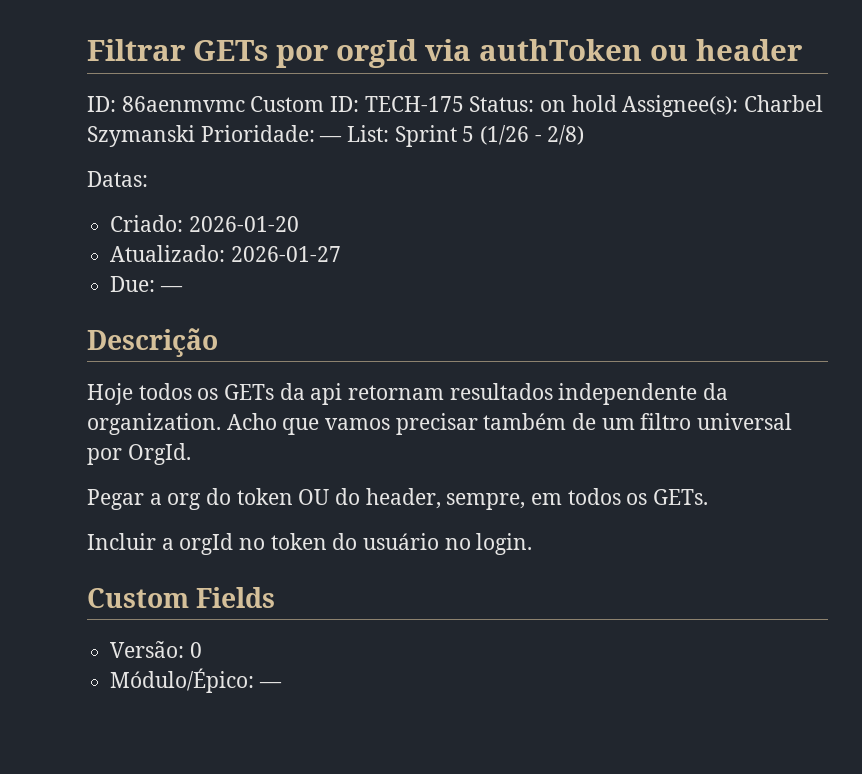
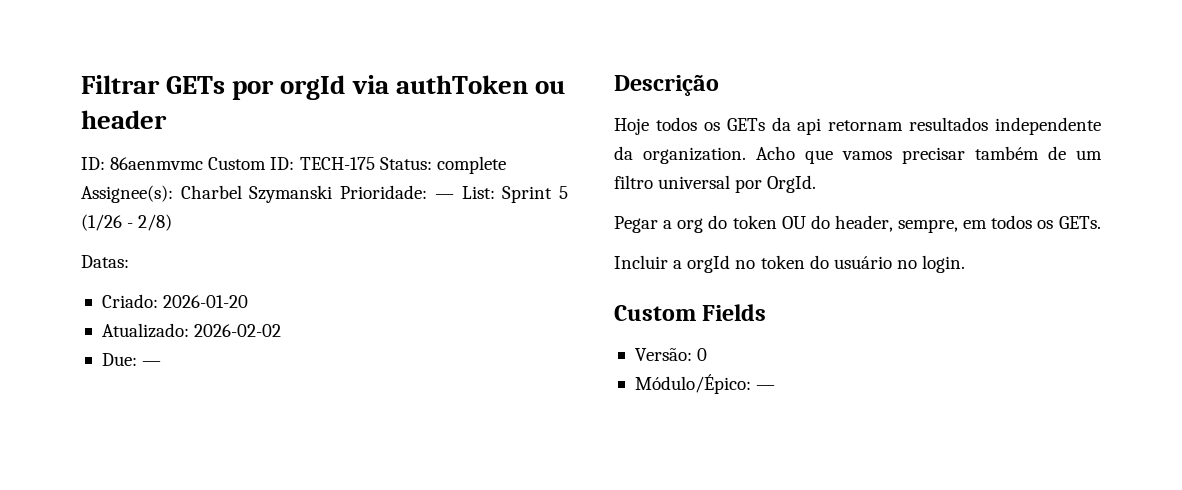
- ID: 86aenmvmc Custom ID: TECH-175 Status: on hold Assignee(s): Charbel Szymanski Prioridade: — List: Sprint 5 (1/26 - 2/8)
+ ID: 86aenmvmc Custom ID: TECH-175 Status: complete Assignee(s): Charbel Szymanski Prioridade: — List: Sprint 5 (1/26 - 2/8)
- Atualizado: 2026-01-27
+ Atualizado: 2026-02-02

